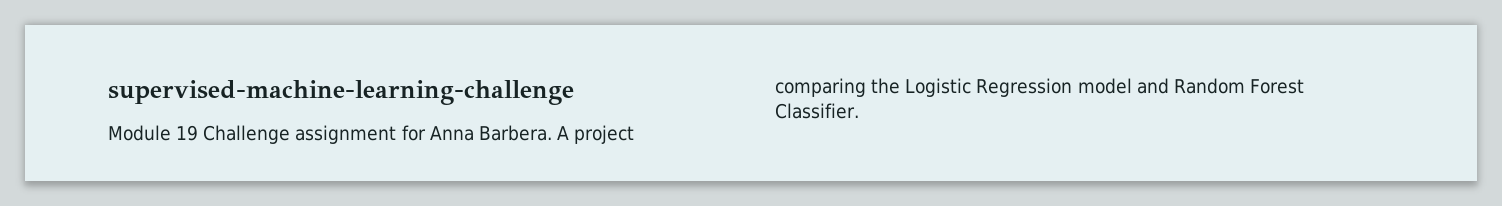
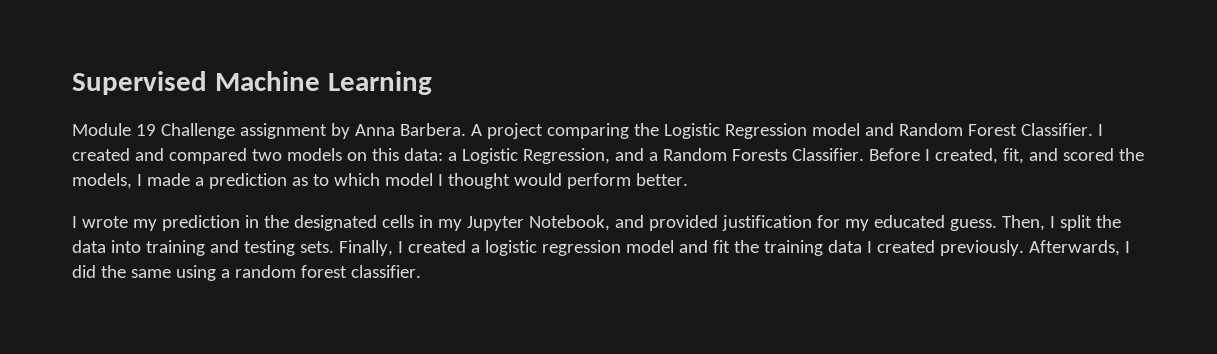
- supervised-machine-learning-challenge
+ Supervised Machine Learning
- Module 19 Challenge assignment for Anna Barbera.
+ Module 19 Challenge assignment by Anna Barbera.
+ I created and compared two models on this data: a Logistic Regression, and a Random Forests Classifier. Before I created, fit, and scored the models, I made a prediction as to which model I thought would perform better.
+ I wrote my prediction in the designated cells in my Jupyter Notebook, and provided justification for my educated guess. Then, I split the data into training and testing sets. Finally, I created a logistic regression model and fit the training data I created previously. Afterwards, I did the same using a random forest classifier.

